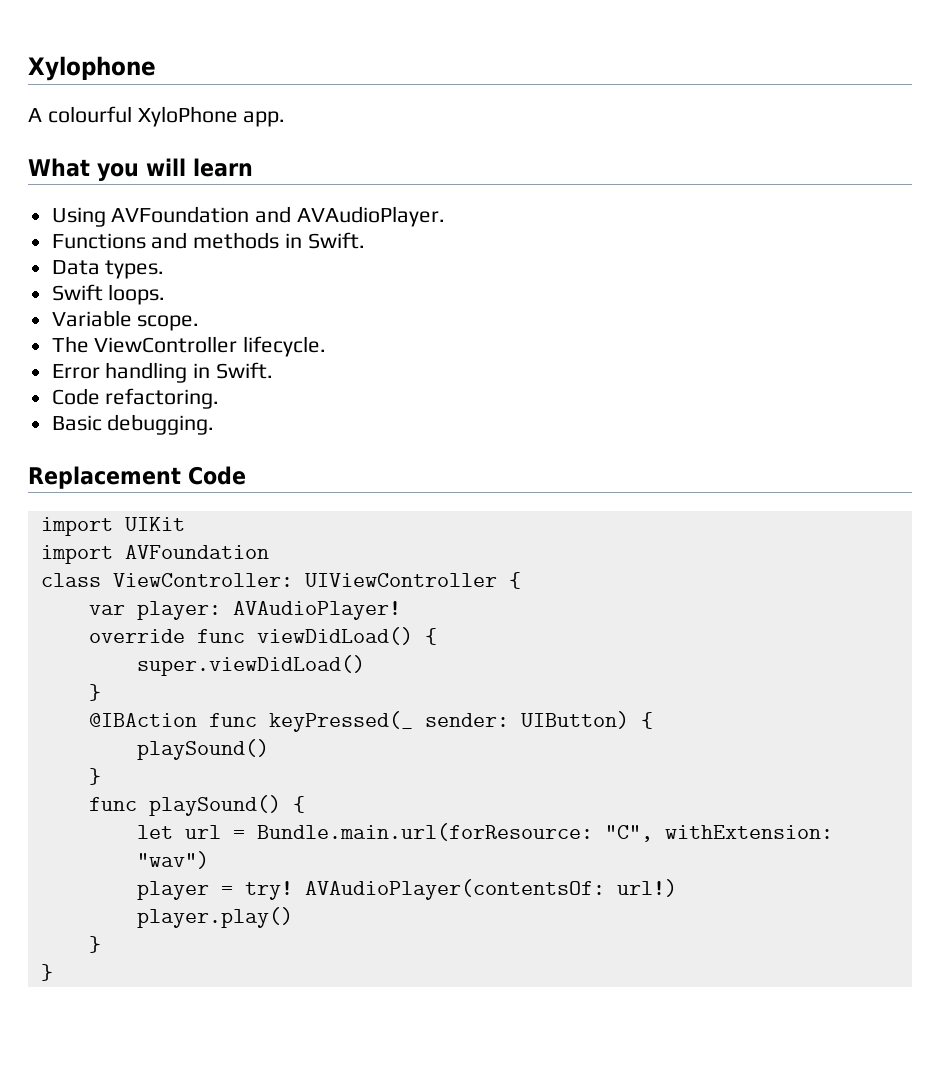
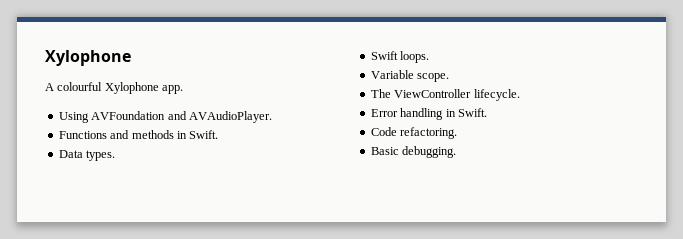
- A colourful XyloPhone app.
+ A colourful Xylophone app.
- What you will learn
- Replacement Code
- import UIKit
- import AVFoundation
- class ViewController: UIViewController {
- var player: AVAudioPlayer!
- override func viewDidLoad() {
- super.viewDidLoad()
- }
- @IBAction func keyPressed(_ sender: UIButton) {
- playSound()
- }
- func playSound() {
- let url = Bundle.main.url(forResource: "C", withExtension: "wav")
- player = try! AVAudioPlayer(contentsOf: url!)
- player.play()
- }
- }

